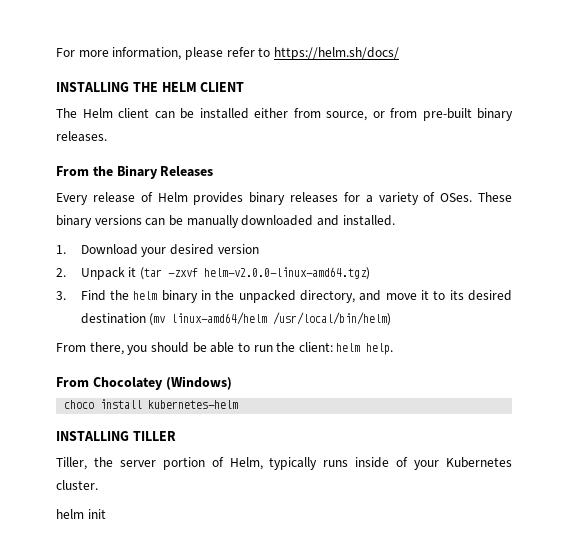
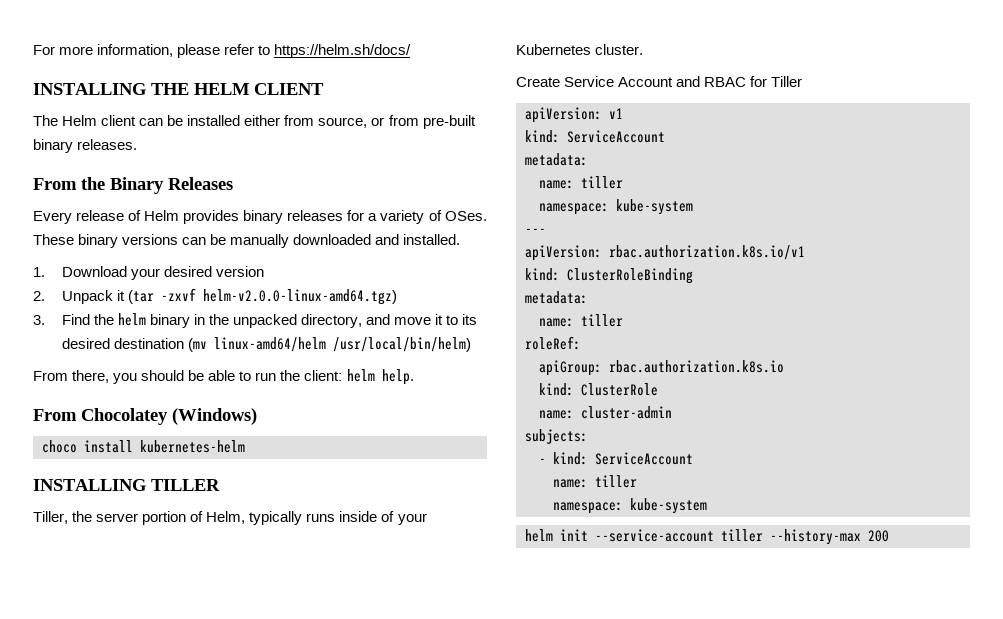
- helm init
+ Create Service Account and RBAC for Tiller
+ apiVersion: v1
+ kind: ServiceAccount
+ metadata:
+ name: tiller
+ namespace: kube-system
+ ---
+ apiVersion: rbac.authorization.k8s.io/v1
+ kind: ClusterRoleBinding
+ metadata:
+ name: tiller
+ roleRef:
+ apiGroup: rbac.authorization.k8s.io
+ kind: ClusterRole
+ name: cluster-admin
+ subjects:
+ - kind: ServiceAccount
+ name: tiller
+ namespace: kube-system
+ helm init --service-account tiller --history-max 200

